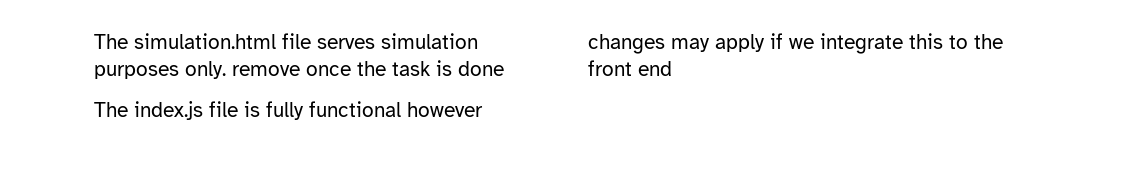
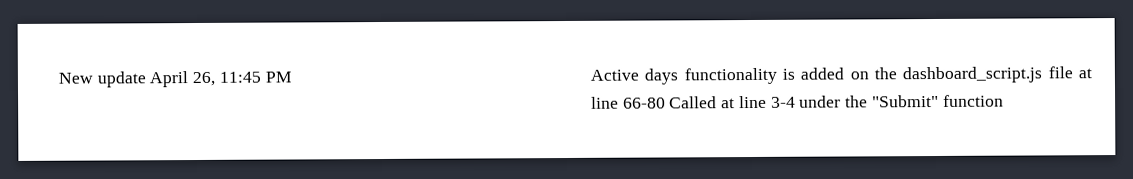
- The simulation.html file serves simulation purposes only. remove once the task is done
- The index.js file is fully functional however changes may apply if we integrate this to the front end
+ New update April 26, 11:45 PM
+ Active days functionality is added on the dashboard_script.js file at line 66-80 Called at line 3-4 under the "Submit" function

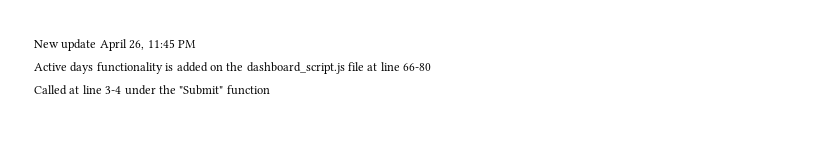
- Active days functionality is added on the dashboard_script.js file at line 66-80 Called at line 3-4 under the "Submit" function
+ Active days functionality is added on the dashboard_script.js file at line 66-80
+ Called at line 3-4 under the "Submit" function

